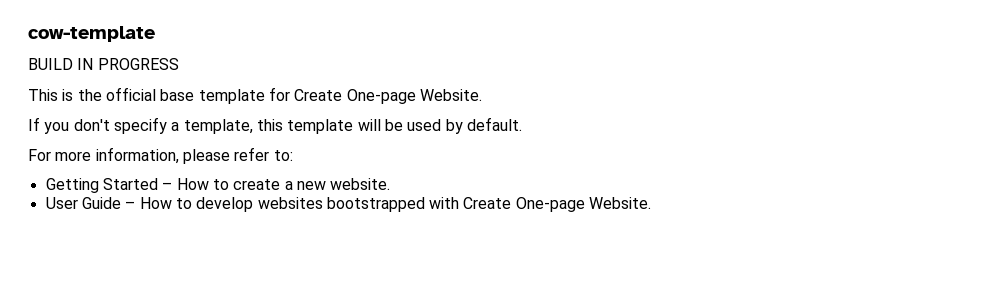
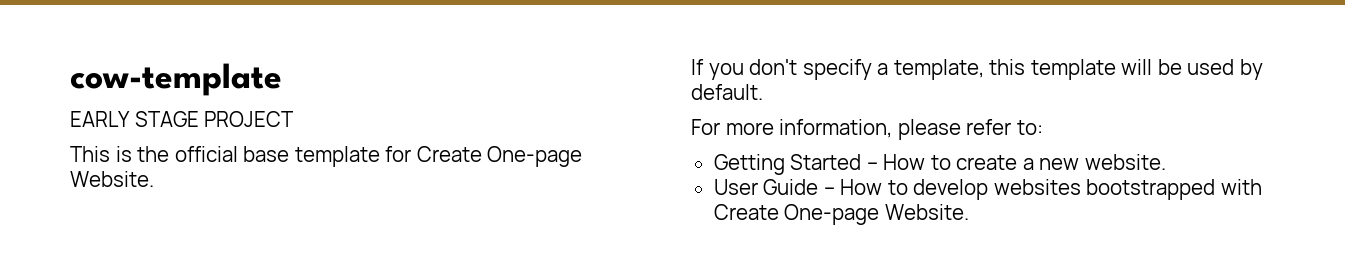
- BUILD IN PROGRESS
+ EARLY STAGE PROJECT

